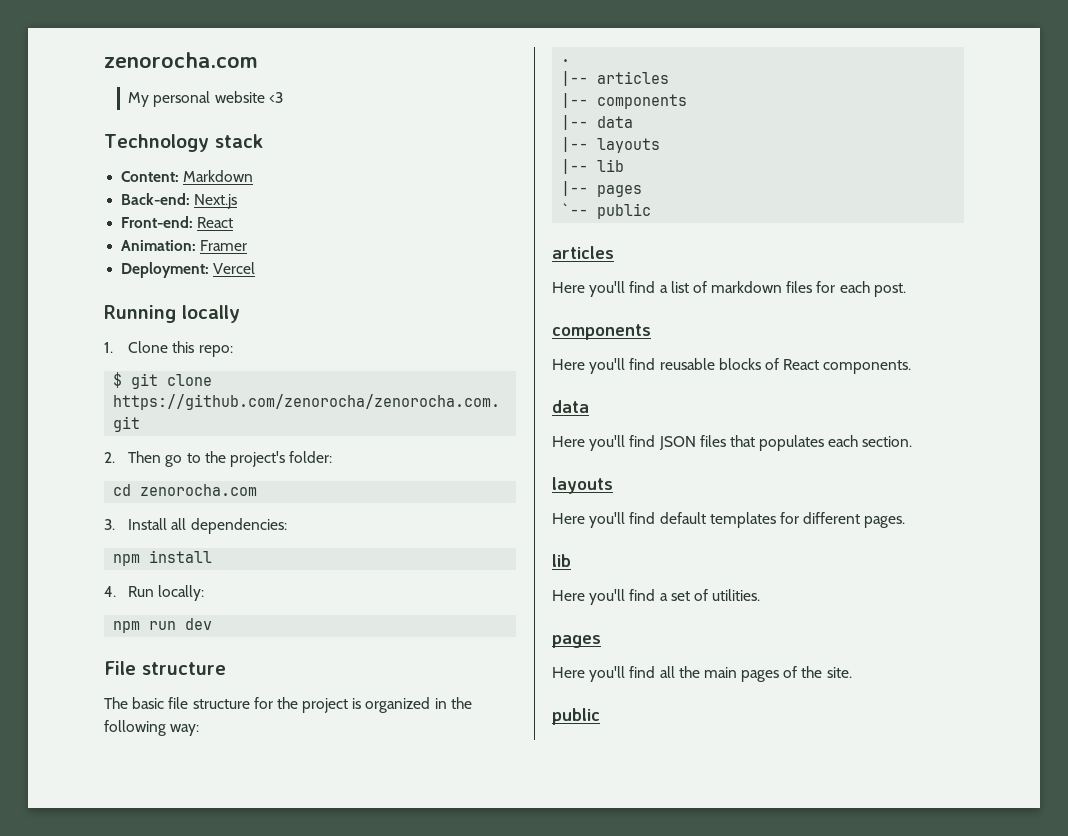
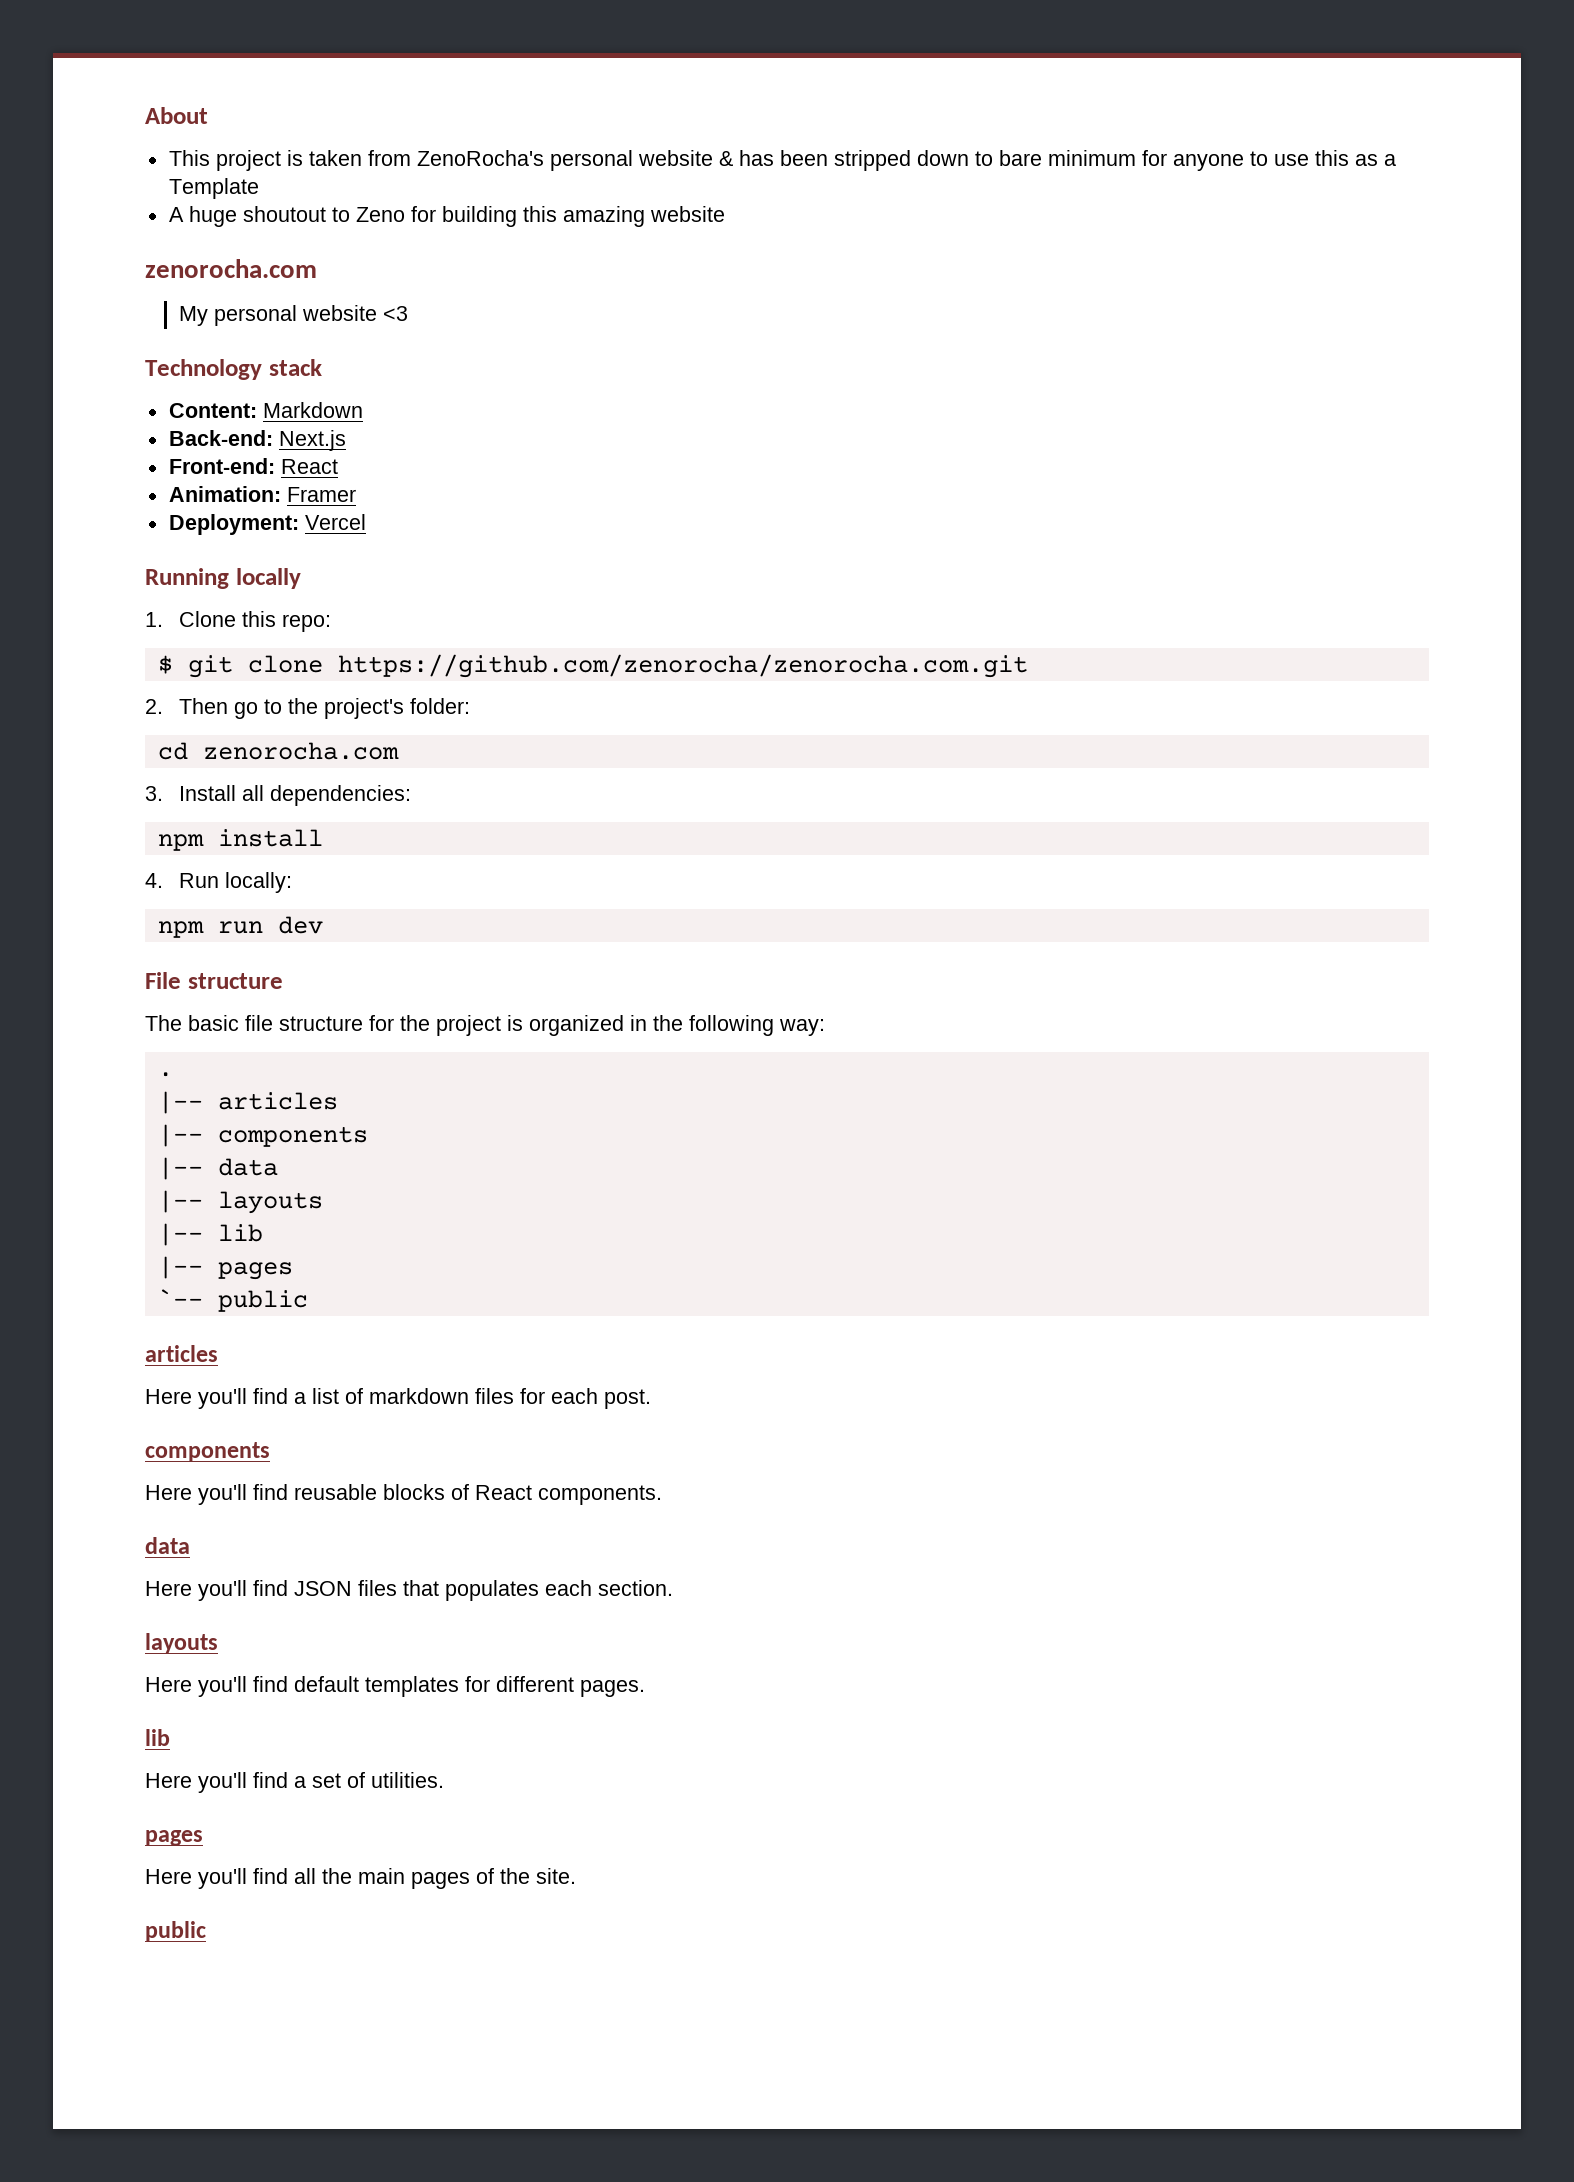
+ About
+ This project is taken from ZenoRocha's personal website & has been stripped down to bare minimum for anyone to use this as a Template
+ A huge shoutout to Zeno for building this amazing website

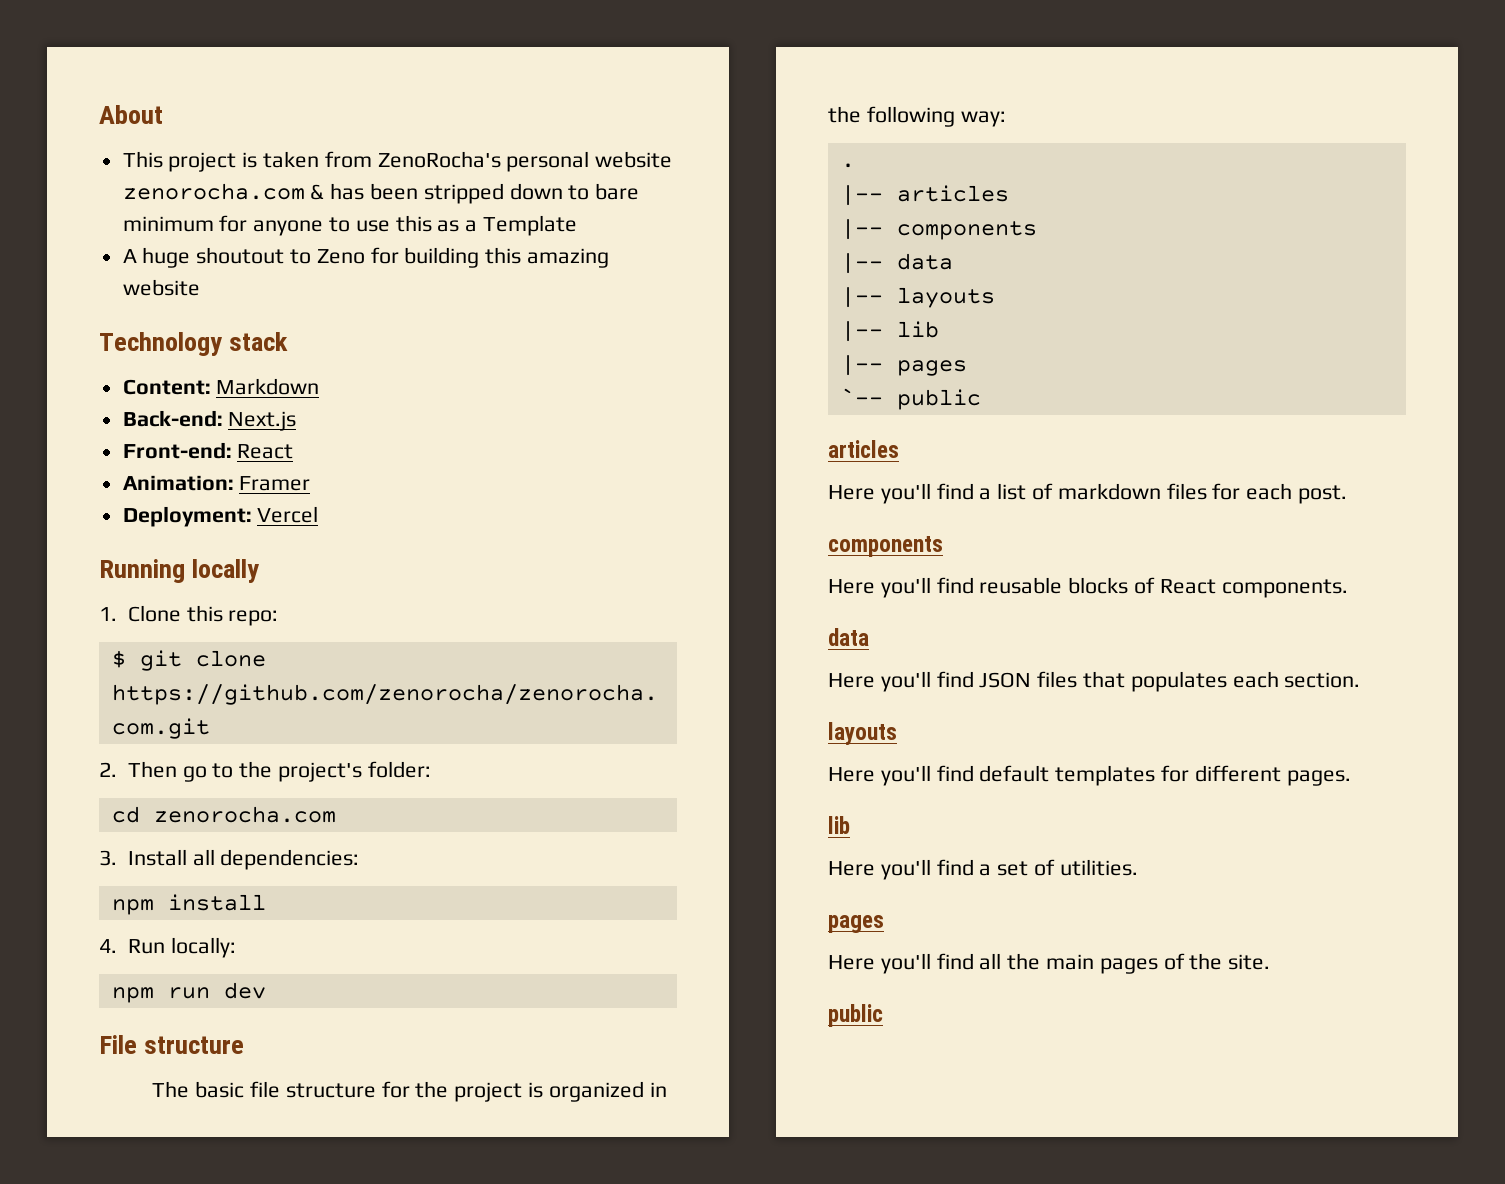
- This project is taken from ZenoRocha's personal website & has been stripped down to bare minimum for anyone to use this as a Template
+ This project is taken from ZenoRocha's personal website zenorocha.com & has been stripped down to bare minimum for anyone to use this as a Template
  A huge shoutout to Zeno for building this amazing website
- zenorocha.com
- My personal website <3

